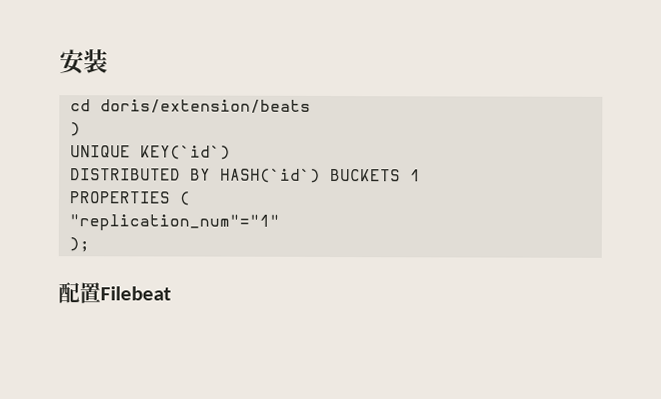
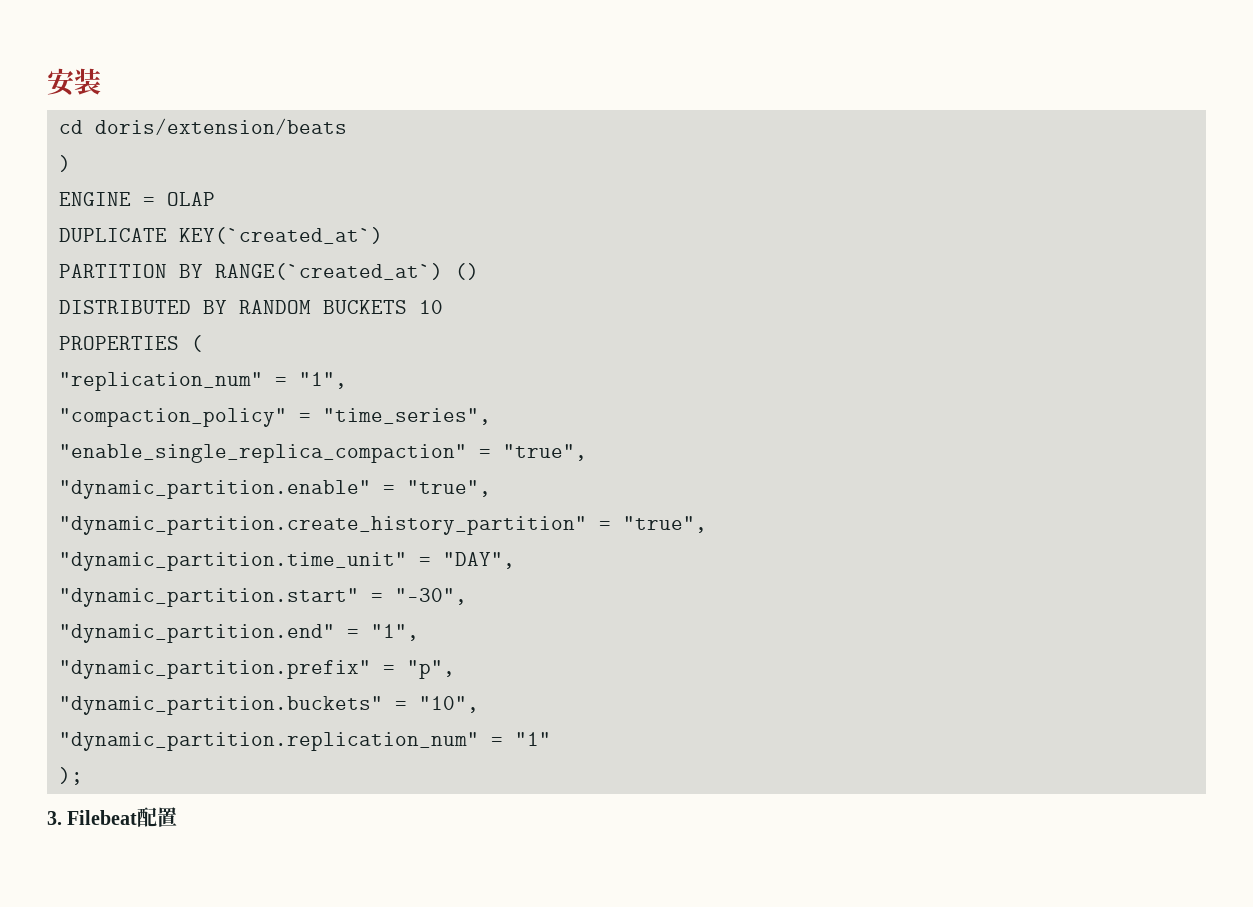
- UNIQUE KEY(`id`)
+ ENGINE = OLAP
+ DUPLICATE KEY(`created_at`)
+ PARTITION BY RANGE(`created_at`) ()
- DISTRIBUTED BY HASH(`id`) BUCKETS 1
+ DISTRIBUTED BY RANDOM BUCKETS 10
- "replication_num"="1"
+ "replication_num" = "1",
+ "compaction_policy" = "time_series",
+ "enable_single_replica_compaction" = "true",
+ "dynamic_partition.enable" = "true",
+ "dynamic_partition.create_history_partition" = "true",
+ "dynamic_partition.time_unit" = "DAY",
+ "dynamic_partition.start" = "-30",
+ "dynamic_partition.end" = "1",
+ "dynamic_partition.prefix" = "p",
+ "dynamic_partition.buckets" = "10",
+ "dynamic_partition.replication_num" = "1"
  );
- 配置Filebeat
+ 3. Filebeat配置

